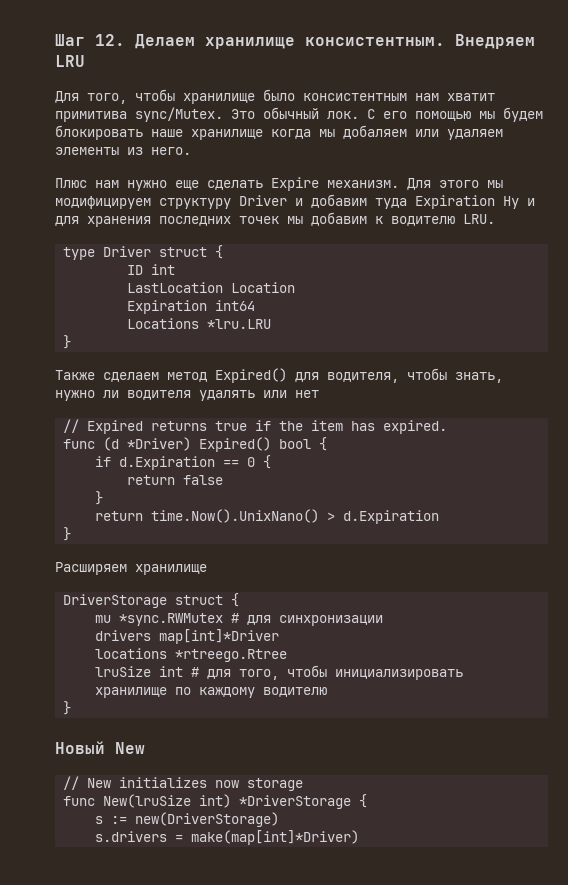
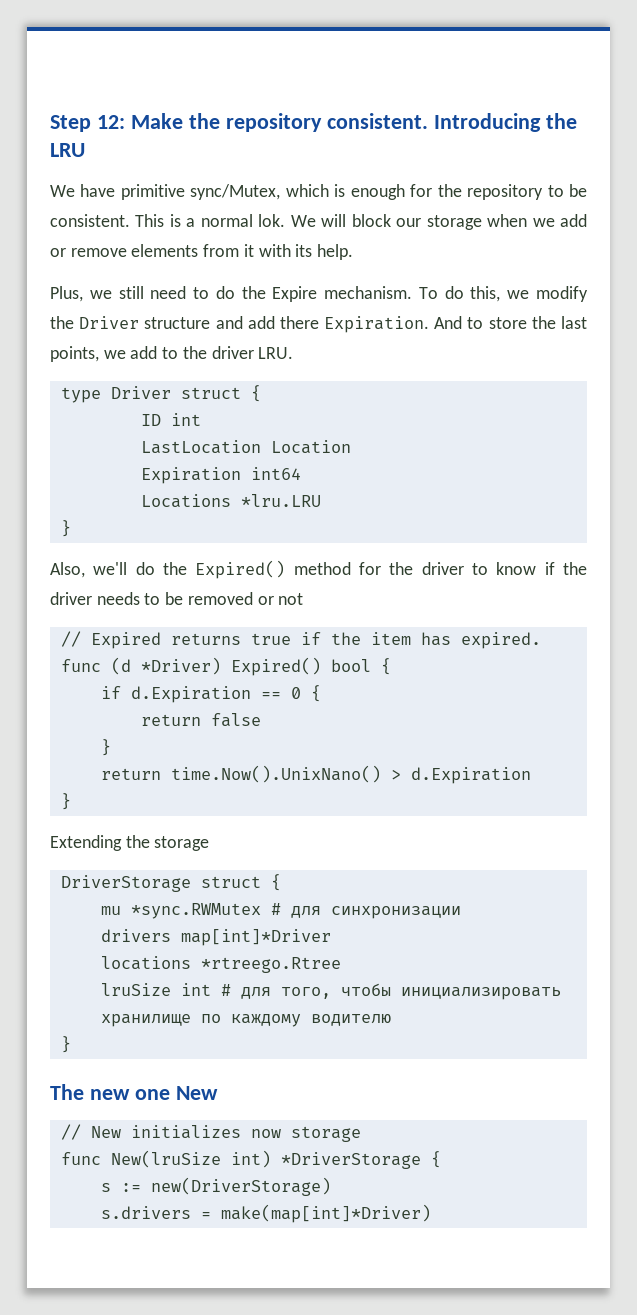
- Шаг 12. Делаем хранилище консистентным. Внедряем LRU
- Для того, чтобы хранилище было консистентным нам хватит примитива sync/Mutex. Это обычный лок. С его помощью мы будем блокировать наше хранилище когда мы добаляем или удаляем элементы из него.
- Плюс нам нужно еще сделать Expire механизм. Для этого мы модифицируем структуру Driver и добавим туда Expiration Ну и для хранения последних точек мы добавим к водителю LRU.
+ Step 12: Make the repository consistent. Introducing the LRU
+ We have primitive sync/Mutex, which is enough for the repository to be consistent. This is a normal lok. We will block our storage when we add or remove elements from it with its help.
+ Plus, we still need to do the Expire mechanism. To do this, we modify the Driver structure and add there Expiration. And to store the last points, we add to the driver LRU.
- Также сделаем метод Expired() для водителя, чтобы знать, нужно ли водителя удалять или нет
+ Also, we'll do the Expired() method for the driver to know if the driver needs to be removed or not
- Расширяем хранилище
+ Extending the storage
- Новый New
+ The new one New

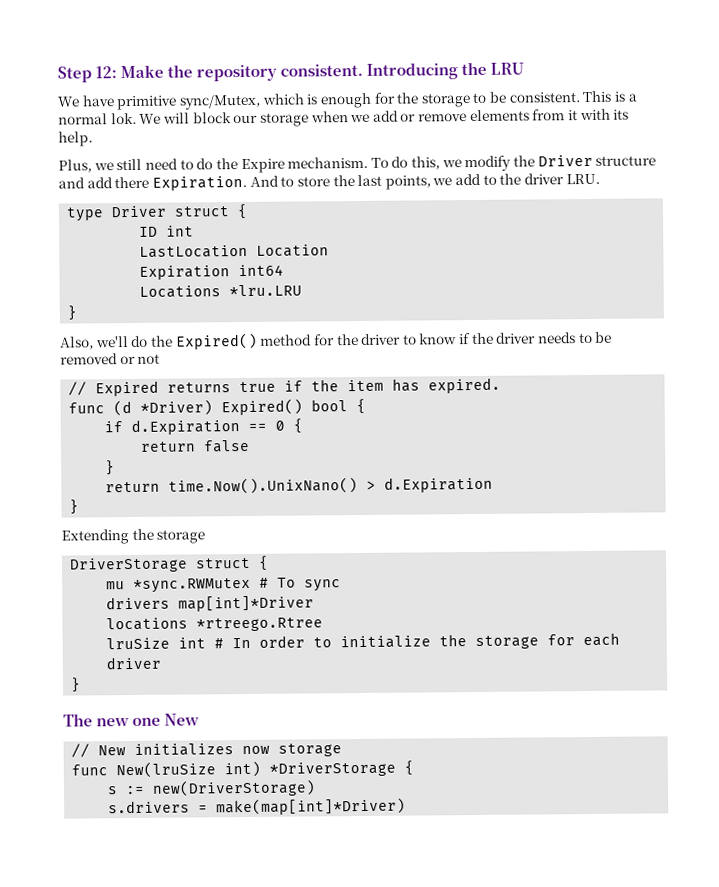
- We have primitive sync/Mutex, which is enough for the repository to be consistent.
+ We have primitive sync/Mutex, which is enough for the storage to be consistent.
- mu *sync.RWMutex # для синхронизации
+ mu *sync.RWMutex # To sync
- lruSize int # для того, чтобы инициализировать хранилище по каждому водителю
+ lruSize int # In order to initialize the storage for each driver

